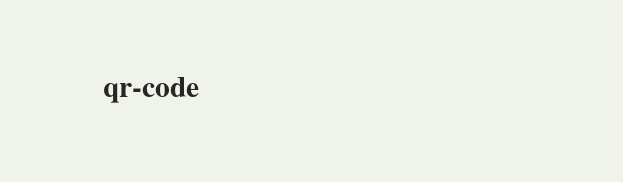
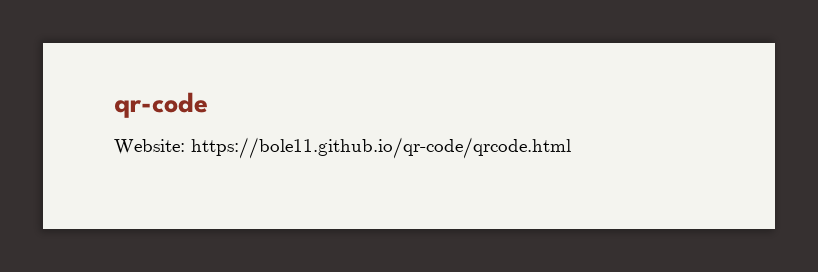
+ Website: https://bole11.github.io/qr-code/qrcode.html

